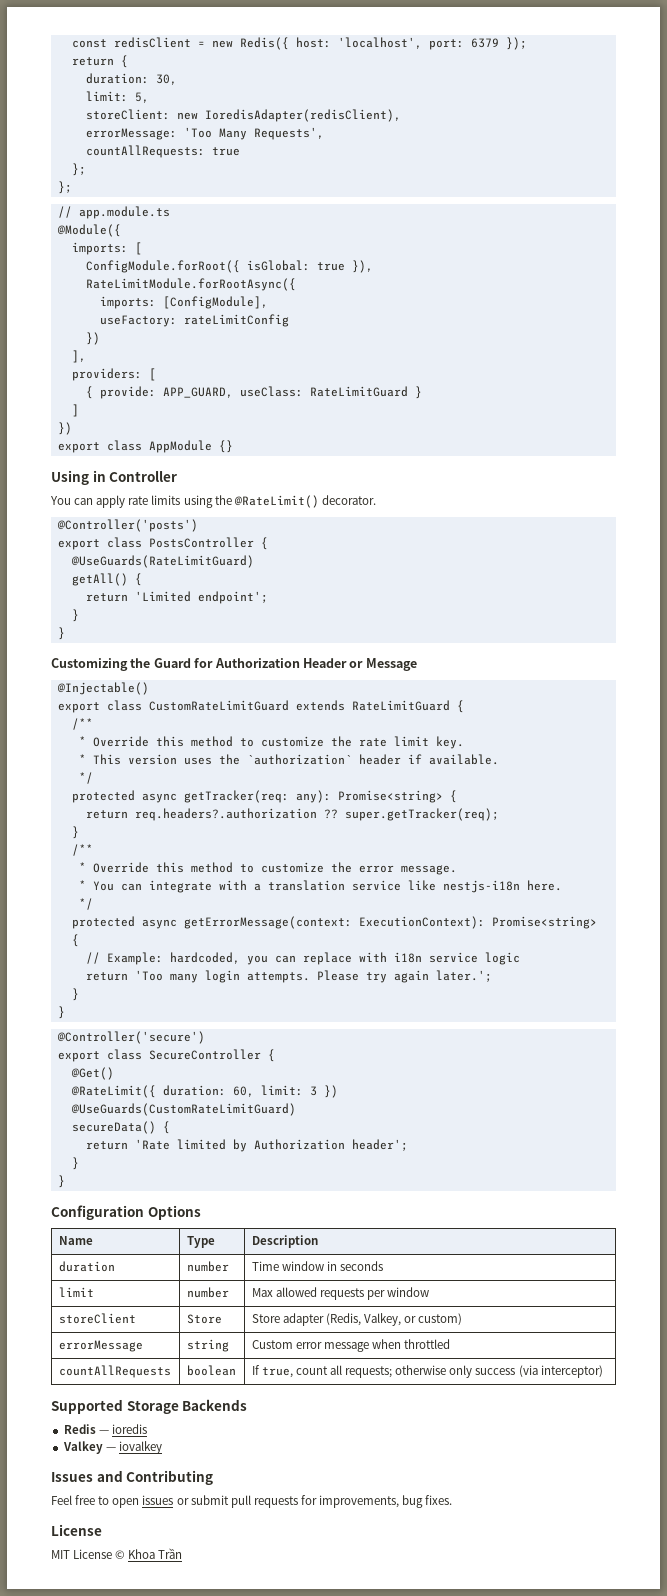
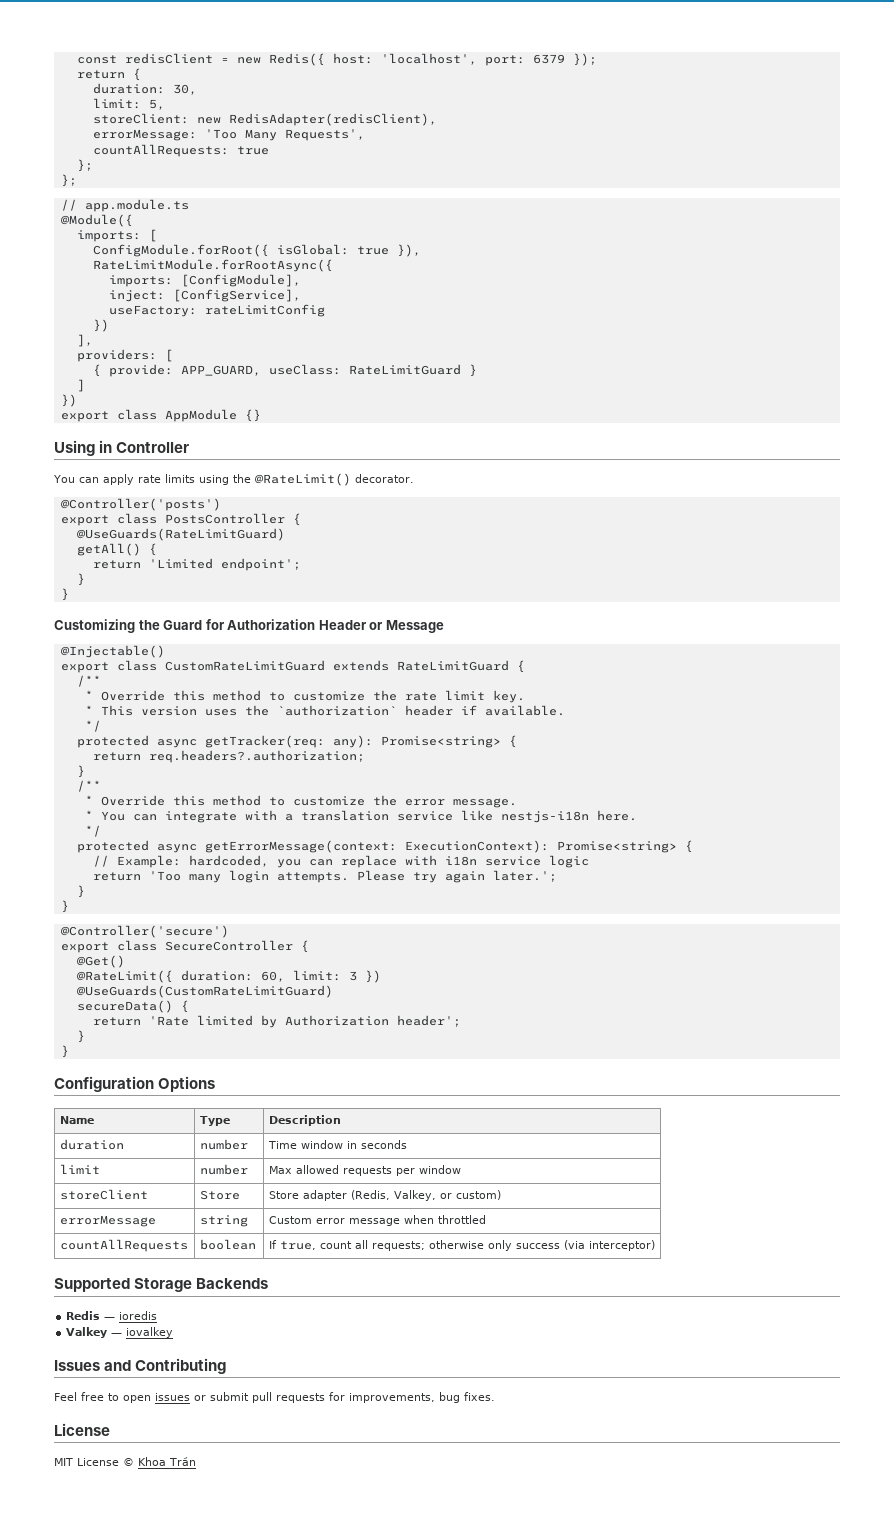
- storeClient: new IoredisAdapter(redisClient),
+ storeClient: new RedisAdapter(redisClient),
+ inject: [ConfigService],
- return req.headers?.authorization ?? super.getTracker(req);
+ return req.headers?.authorization;

